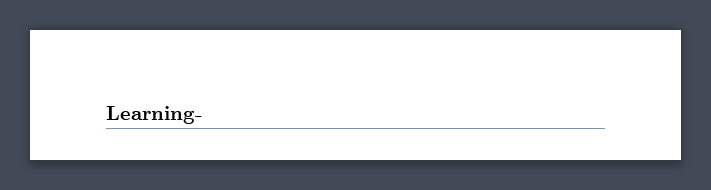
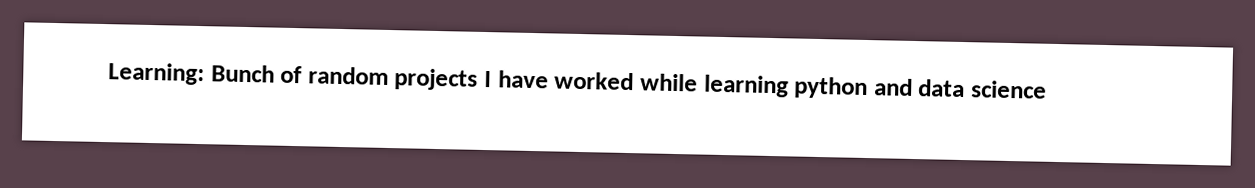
- Learning-
+ Learning: Bunch of random projects I have worked while learning python and data science

